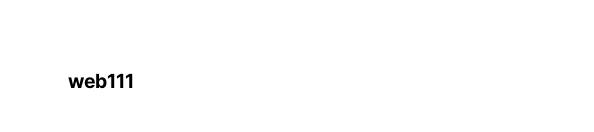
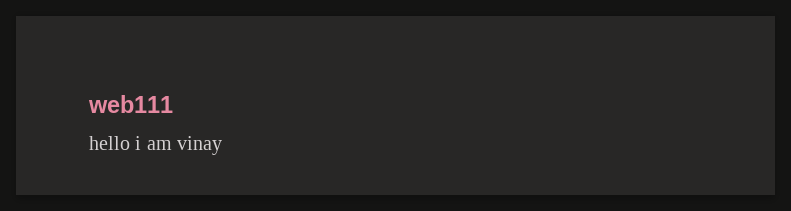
+ hello i am vinay

